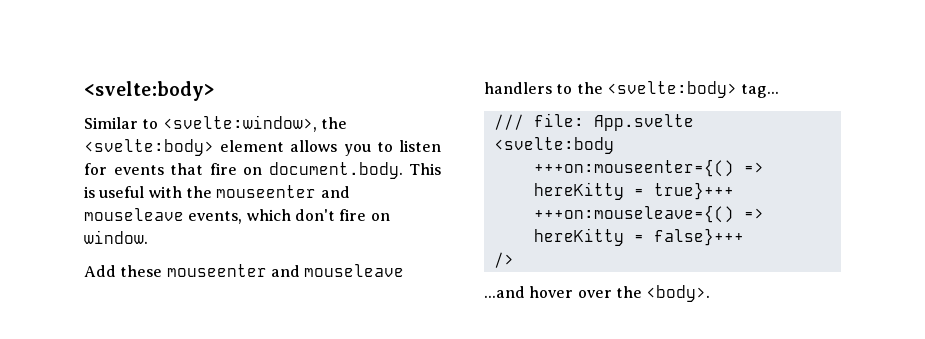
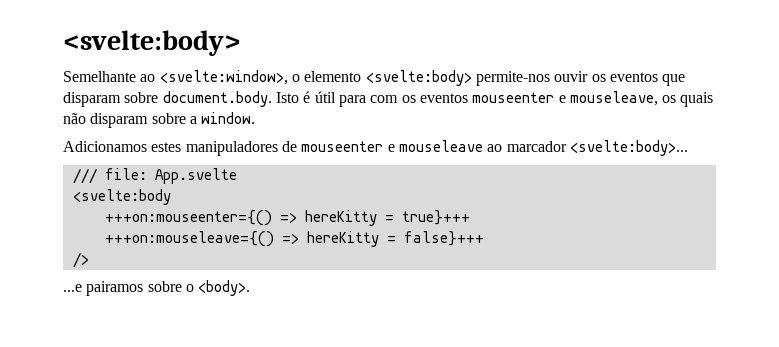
- Similar to <svelte:window>, the <svelte:body> element allows you to listen for events that fire on document.body. This is useful with the mouseenter and mouseleave events, which don't fire on window.
- Add these mouseenter and mouseleave handlers to the <svelte:body> tag...
+ Semelhante ao <svelte:window>, o elemento <svelte:body> permite-nos ouvir os eventos que disparam sobre document.body. Isto é útil para com os eventos mouseenter e mouseleave, os quais não disparam sobre a window.
+ Adicionamos estes manipuladores de mouseenter e mouseleave ao marcador <svelte:body>...
- ...and hover over the <body>.
+ ...e pairamos sobre o <body>.

